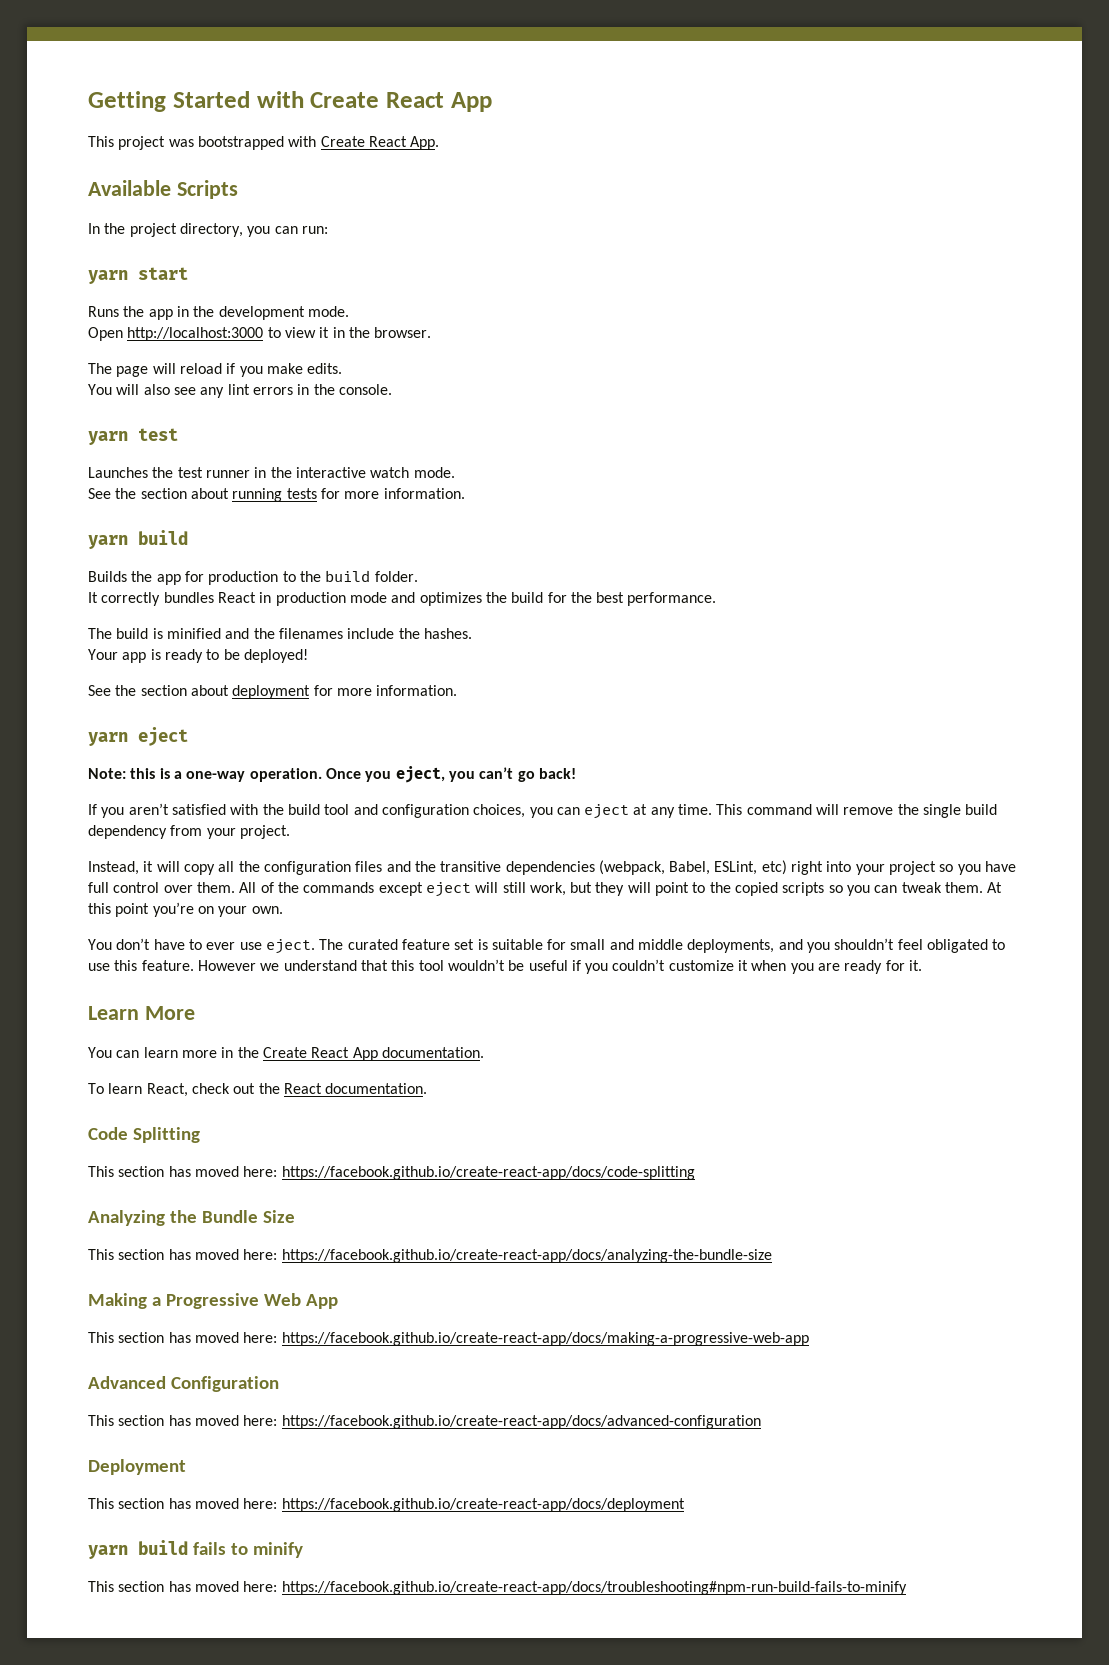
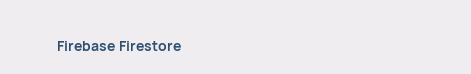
- Getting Started with Create React App
- This project was bootstrapped with Create React App.
- Available Scripts
- In the project directory, you can run:
- yarn start
- Runs the app in the development mode.
- Open http://localhost:3000 to view it in the browser.
- The page will reload if you make edits.
- You will also see any lint errors in the console.
- yarn test
- Launches the test runner in the interactive watch mode.
- See the section about running tests for more information.
- yarn build
- Builds the app for production to the build folder.
- It correctly bundles React in production mode and optimizes the build for the best performance.
- The build is minified and the filenames include the hashes.
- Your app is ready to be deployed!
- See the section about deployment for more information.
- yarn eject
- Note: this is a one-way operation. Once you eject, you can’t go back!
- If you aren’t satisfied with the build tool and configuration choices, you can eject at any time. This command will remove the single build dependency from your project.
- Instead, it will copy all the configuration files and the transitive dependencies (webpack, Babel, ESLint, etc) right into your project so you have full control over them. All of the commands except eject will still work, but they will point to the copied scripts so you can tweak them. At this point you’re on your own.
- You don’t have to ever use eject. The curated feature set is suitable for small and middle deployments, and you shouldn’t feel obligated to use this feature. However we understand that this tool wouldn’t be useful if you couldn’t customize it when you are ready for it.
- Learn More
- You can learn more in the Create React App documentation.
- To learn React, check out the React documentation.
- Code Splitting
- This section has moved here: https://facebook.github.io/create-react-app/docs/code-splitting
- Analyzing the Bundle Size
- This section has moved here: https://facebook.github.io/create-react-app/docs/analyzing-the-bundle-size
- Making a Progressive Web App
- This section has moved here: https://facebook.github.io/create-react-app/docs/making-a-progressive-web-app
- Advanced Configuration
- This section has moved here: https://facebook.github.io/create-react-app/docs/advanced-configuration
- Deployment
- This section has moved here: https://facebook.github.io/create-react-app/docs/deployment
- yarn build fails to minify
- This section has moved here: https://facebook.github.io/create-react-app/docs/troubleshooting#npm-run-build-fails-to-minify
+ Firebase Firestore

